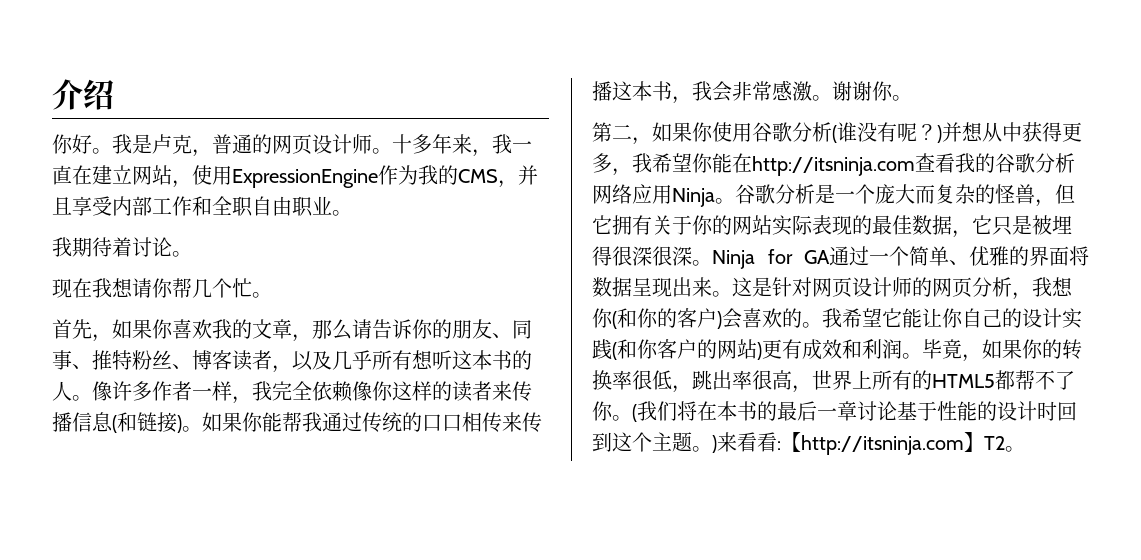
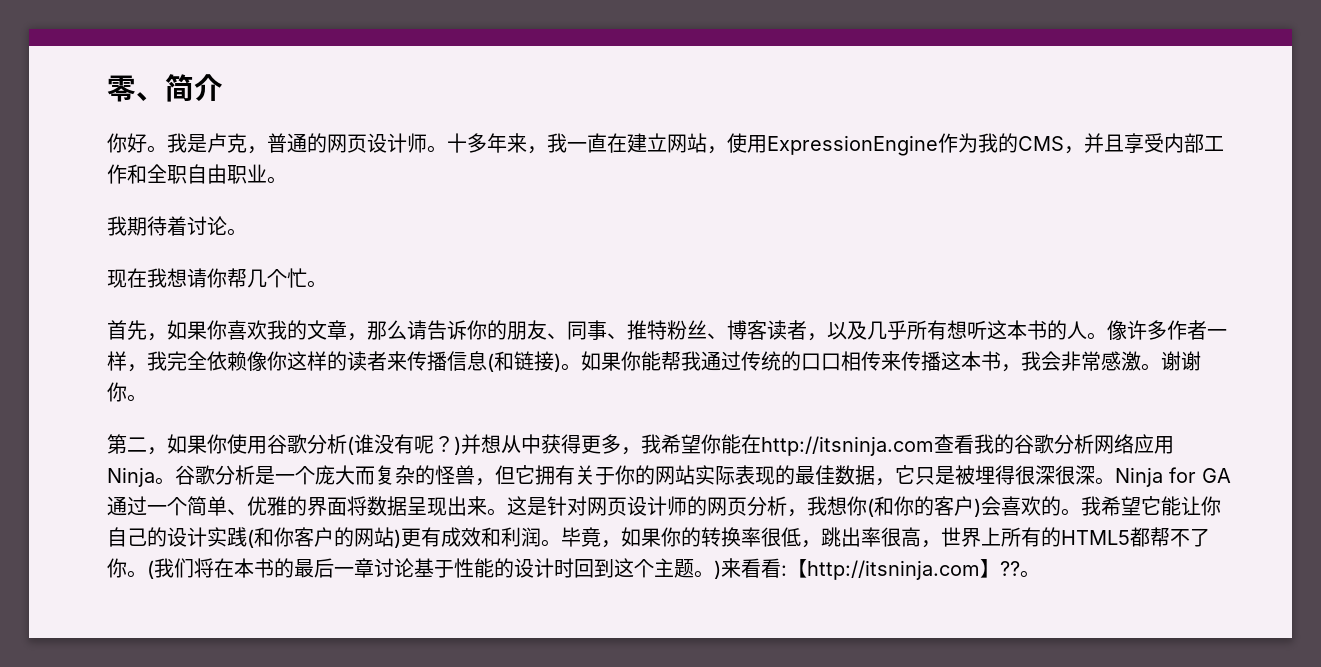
- 介绍
+ 零、简介
- (我们将在本书的最后一章讨论基于性能的设计时回到这个主题。)来看看:【http://itsninja.com】T2。
+ (我们将在本书的最后一章讨论基于性能的设计时回到这个主题。)来看看:【http://itsninja.com】??。

